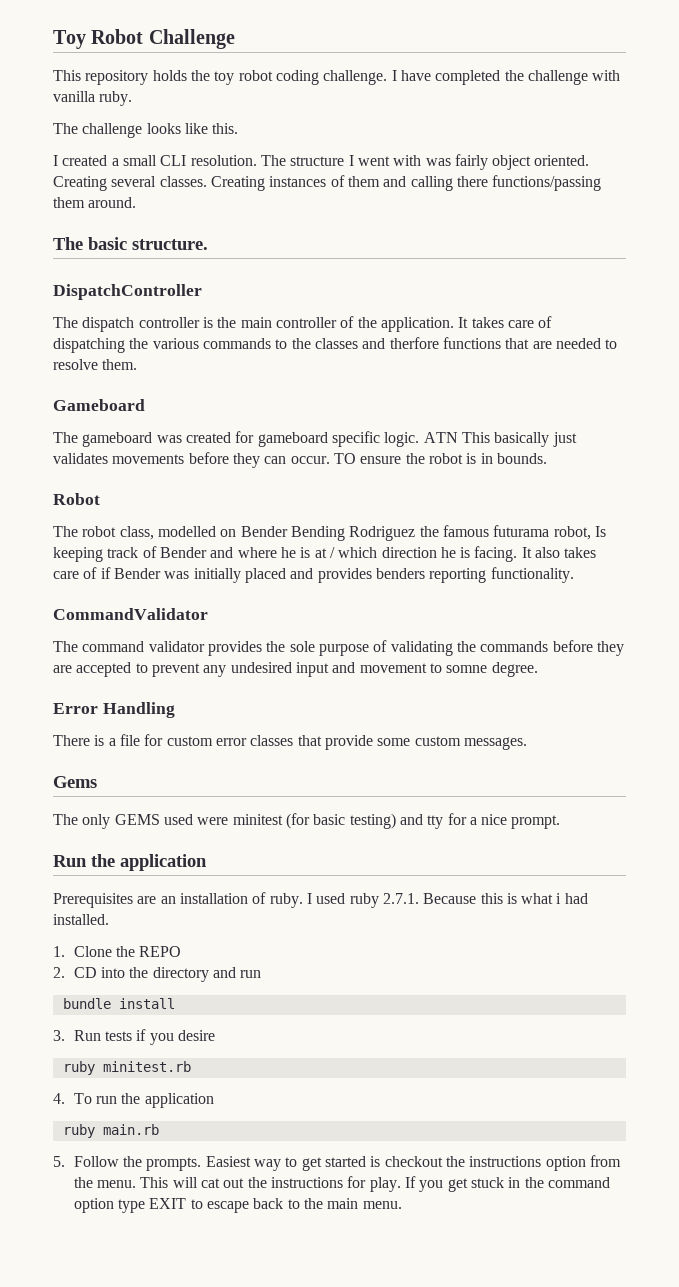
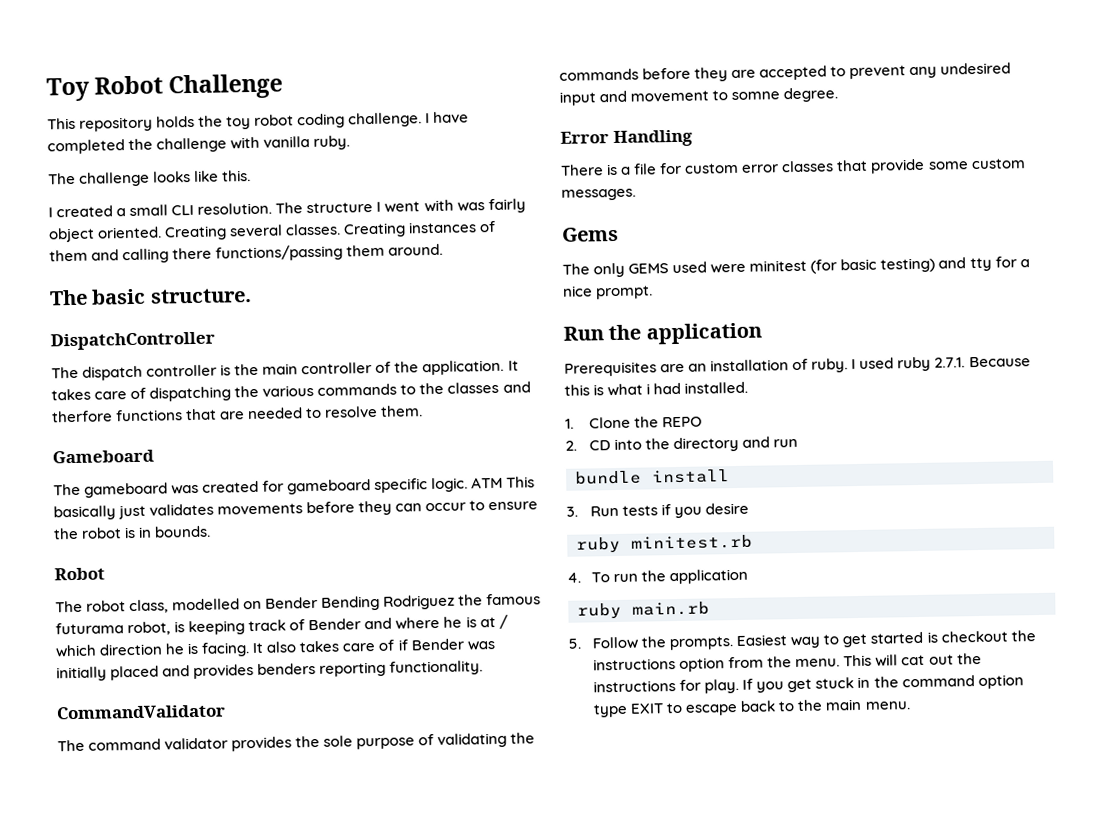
- ATN This basically just validates movements before they can occur. TO ensure the robot is in bounds.
+ ATM This basically just validates movements before they can occur to ensure the robot is in bounds.
- The robot class, modelled on Bender Bending Rodriguez the famous futurama robot, Is keeping track of Bender and where he is at / which direction he is facing.
+ The robot class, modelled on Bender Bending Rodriguez the famous futurama robot, is keeping track of Bender and where he is at / which direction he is facing.

